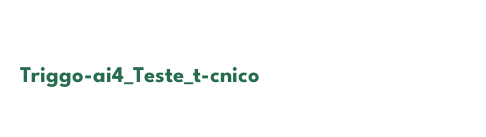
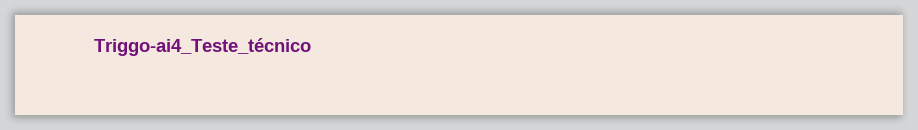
- Triggo-ai4_Teste_t-cnico
+ Triggo-ai4_Teste_técnico

